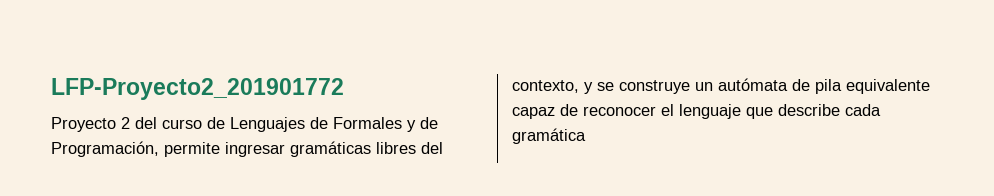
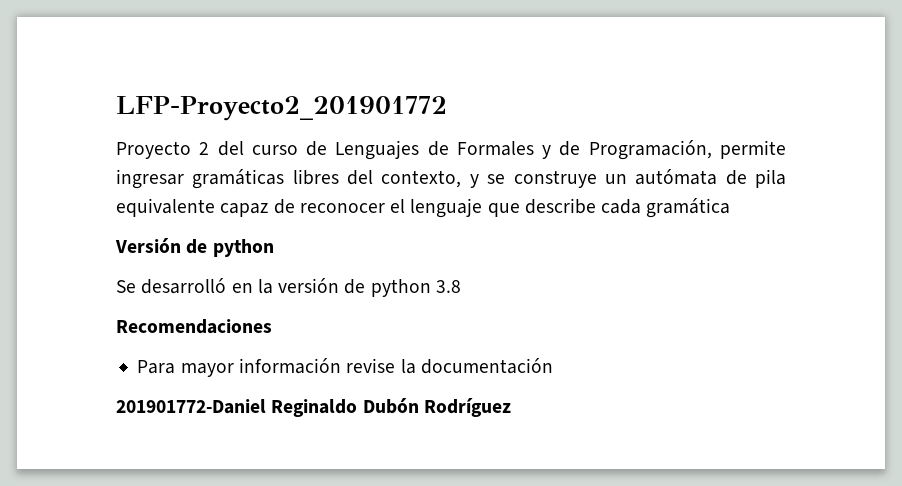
+ Versión de python
+ Se desarrolló en la versión de python 3.8
+ Recomendaciones
+ Para mayor información revise la documentación
+ 201901772-Daniel Reginaldo Dubón Rodríguez

